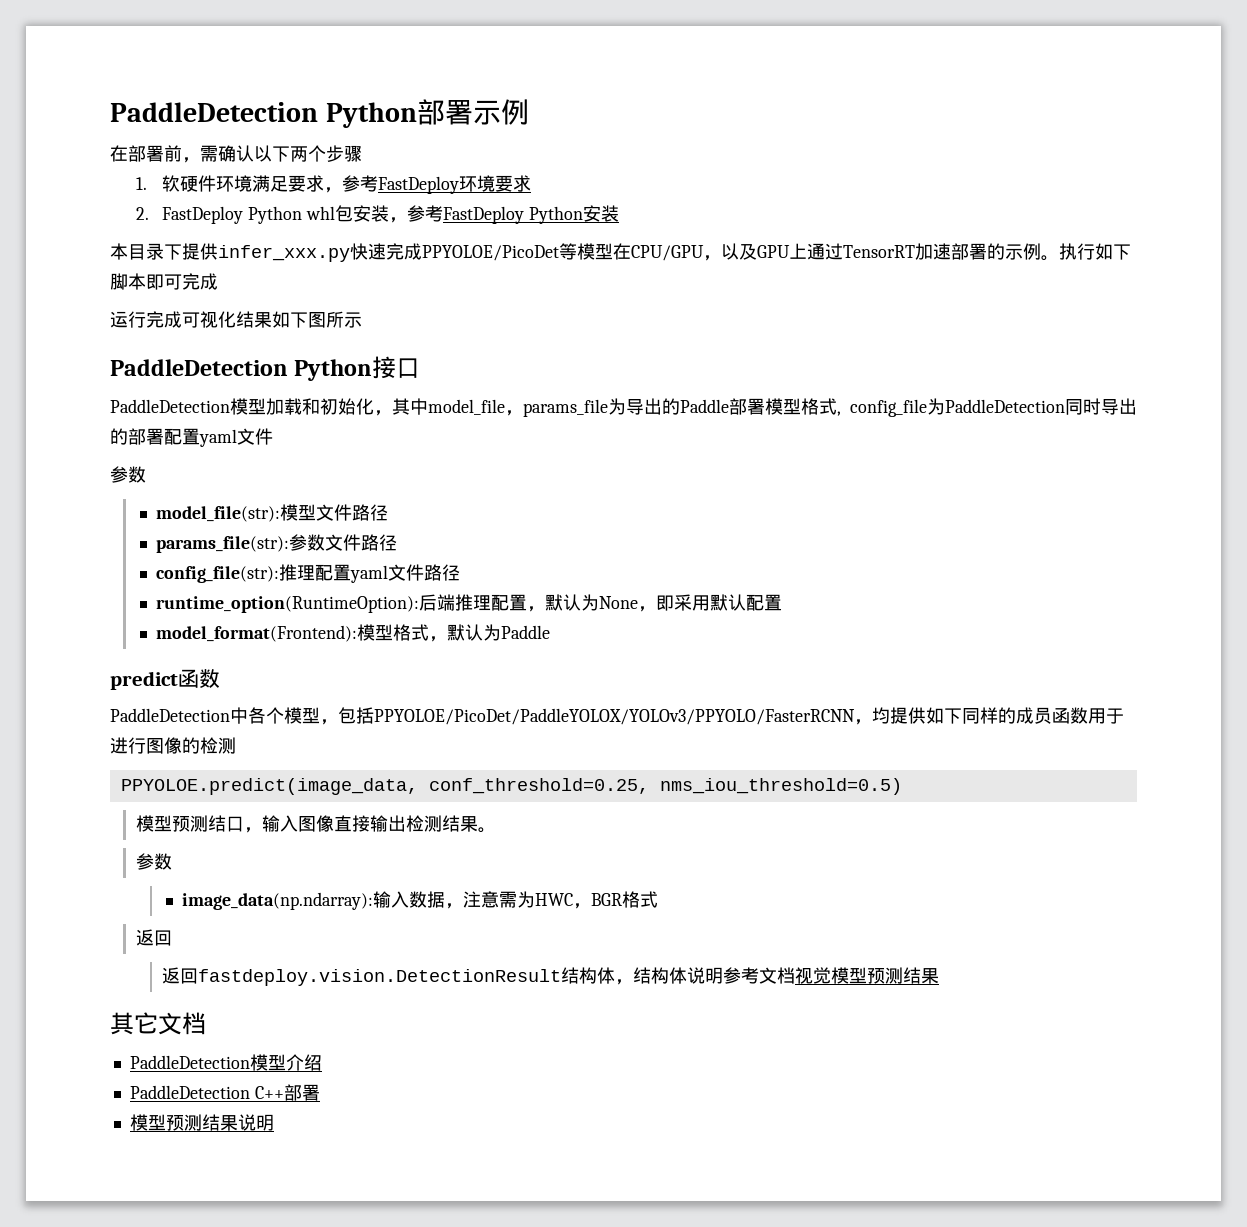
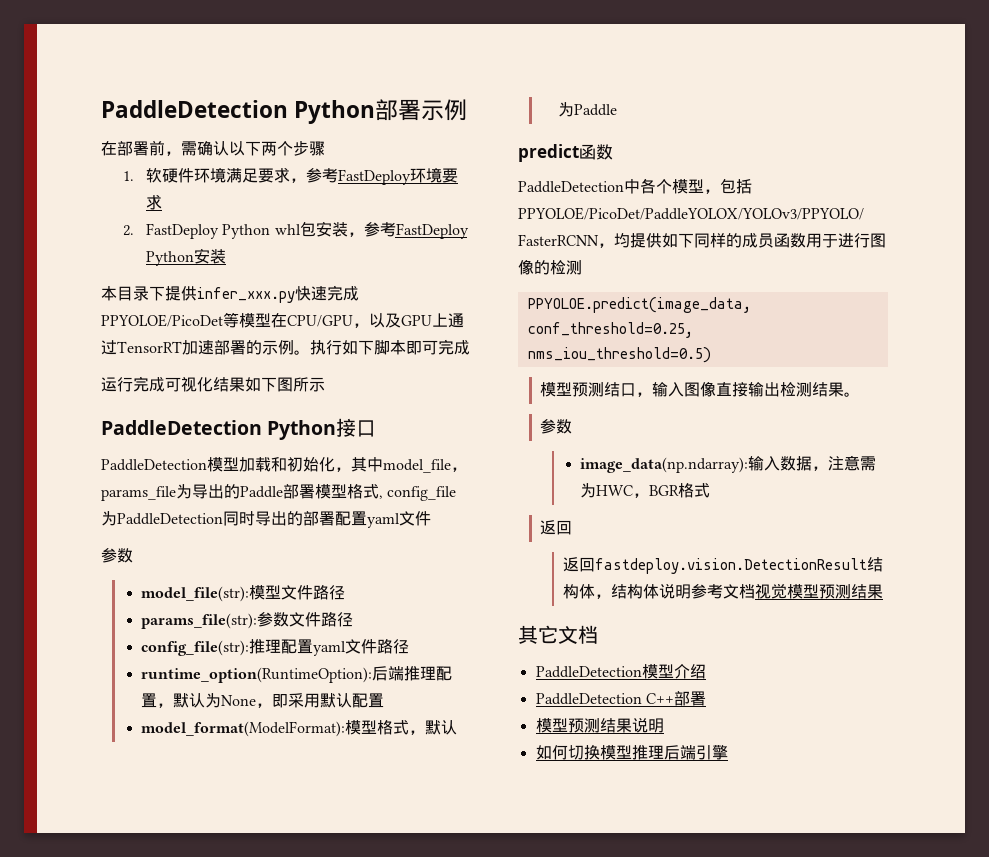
- model_format(Frontend):模型格式，默认为Paddle
+ model_format(ModelFormat):模型格式，默认为Paddle
+ 如何切换模型推理后端引擎

